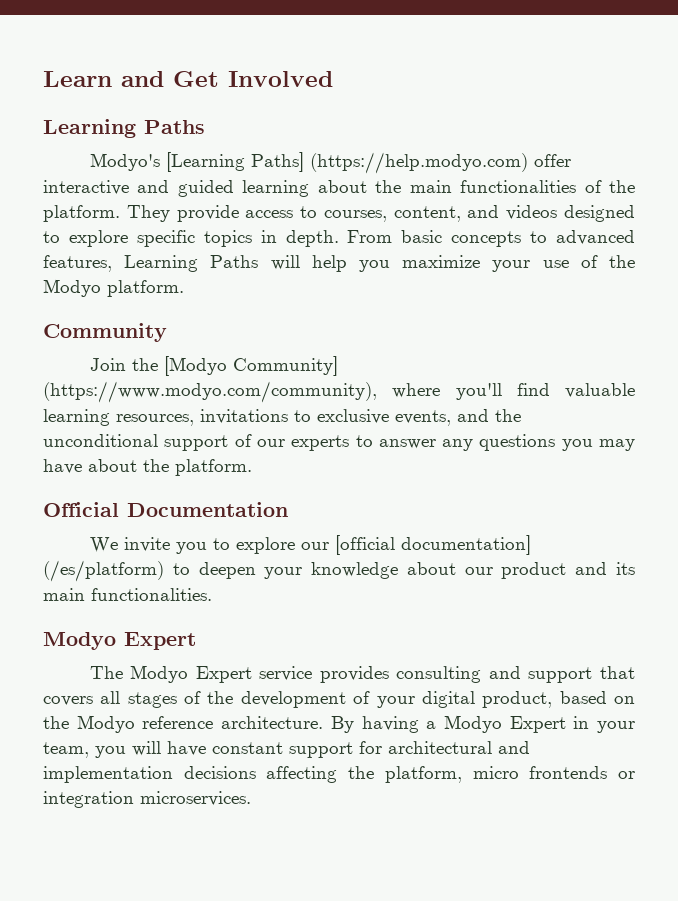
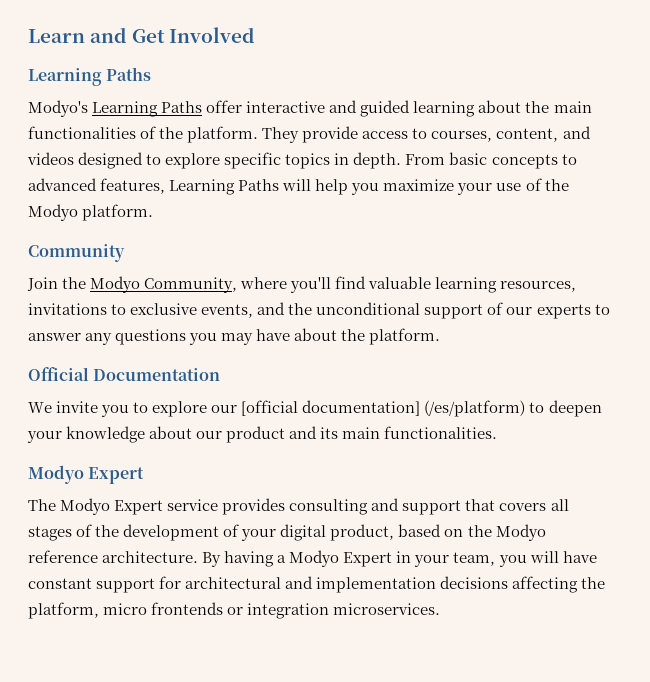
- Modyo's [Learning Paths] (https://help.modyo.com) offer interactive and guided learning about the main functionalities of the platform.
+ Modyo's Learning Paths offer interactive and guided learning about the main functionalities of the platform.
- Join the [Modyo Community] (https://www.modyo.com/community), where you'll find valuable learning resources, invitations to exclusive events, and the unconditional support of our experts to answer any questions you may have about the platform.
+ Join the Modyo Community, where you'll find valuable learning resources, invitations to exclusive events, and the unconditional support of our experts to answer any questions you may have about the platform.

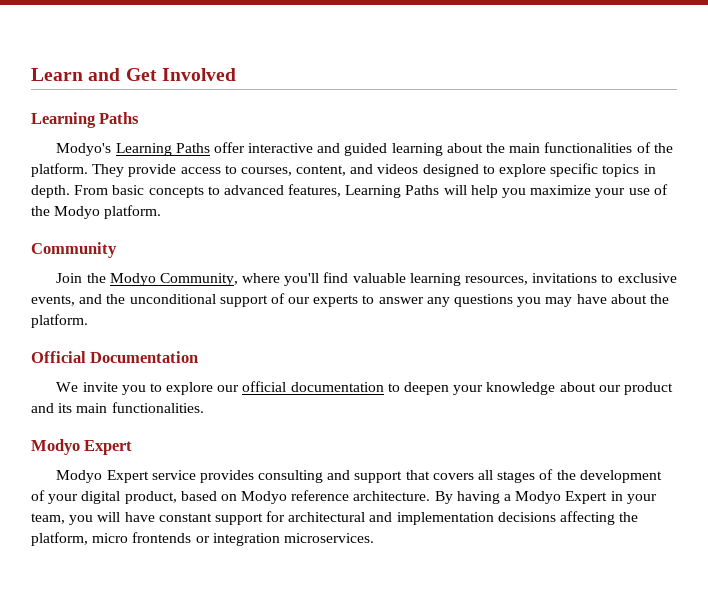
- We invite you to explore our [official documentation] (/es/platform) to deepen your knowledge about our product and its main functionalities.
+ We invite you to explore our official documentation to deepen your knowledge about our product and its main functionalities.
- The Modyo Expert service provides consulting and support that covers all stages of the development of your digital product, based on the Modyo reference architecture.
+ Modyo Expert service provides consulting and support that covers all stages of the development of your digital product, based on Modyo reference architecture.

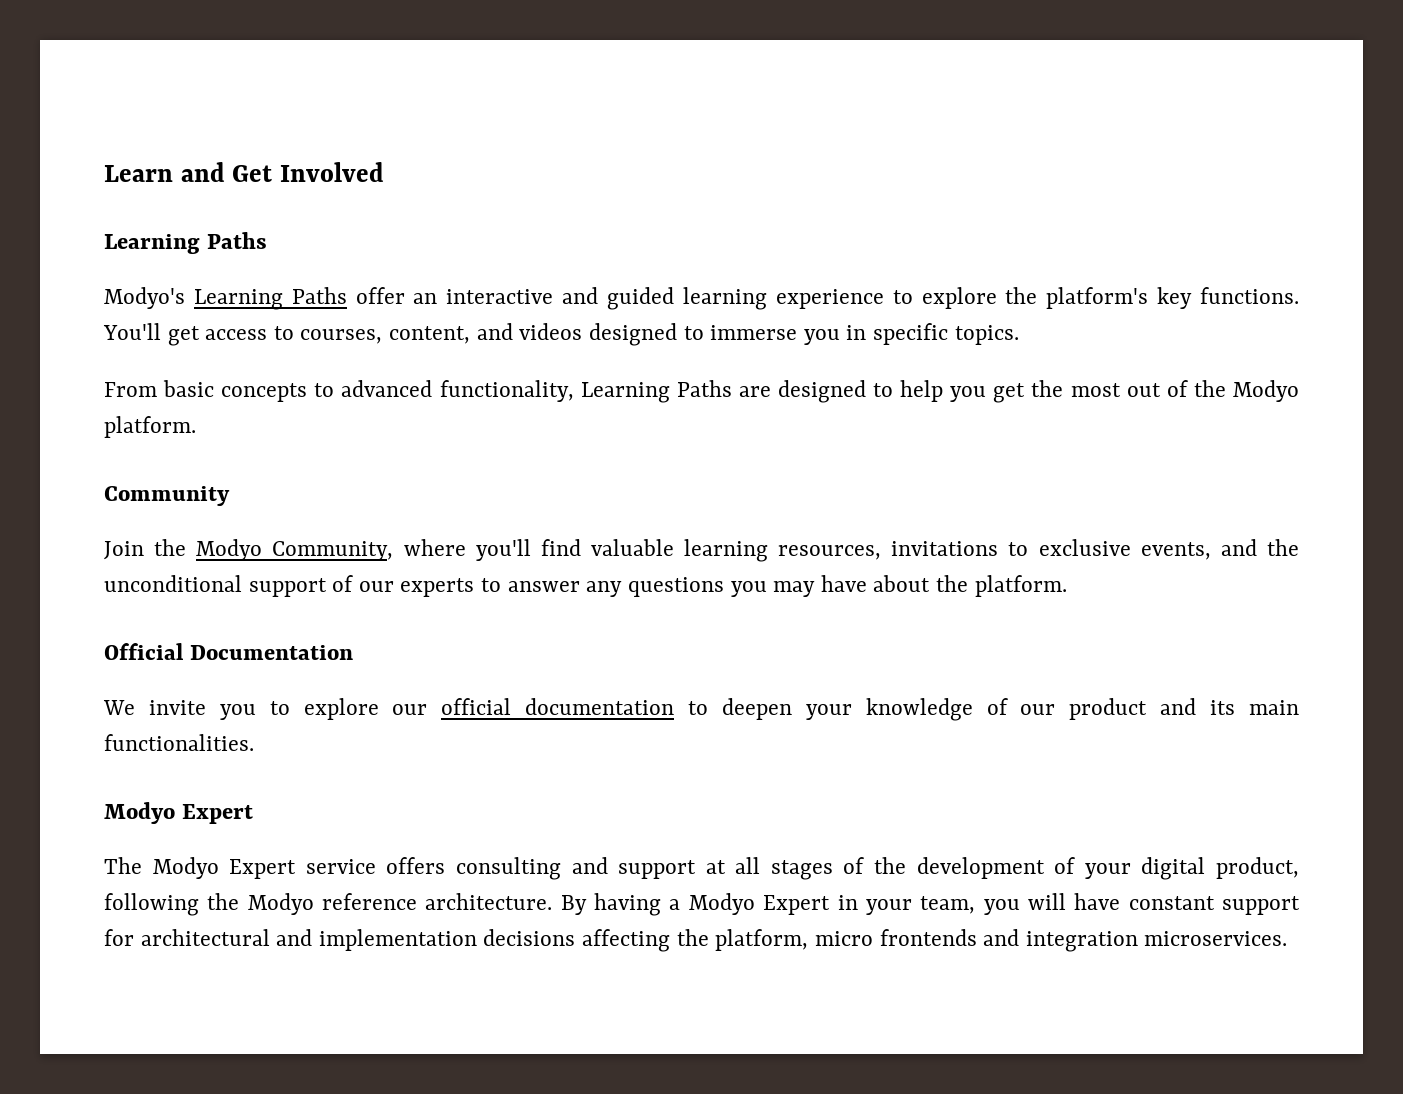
- Modyo's Learning Paths offer interactive and guided learning about the main functionalities of the platform. They provide access to courses, content, and videos designed to explore specific topics in depth. From basic concepts to advanced features, Learning Paths will help you maximize your use of the Modyo platform.
+ Modyo's Learning Paths offer an interactive and guided learning experience to explore the platform's key functions. You'll get access to courses, content, and videos designed to immerse you in specific topics.
+ From basic concepts to advanced functionality, Learning Paths are designed to help you get the most out of the Modyo platform.
- We invite you to explore our official documentation to deepen your knowledge about our product and its main functionalities.
+ We invite you to explore our official documentation to deepen your knowledge of our product and its main functionalities.
- Modyo Expert service provides consulting and support that covers all stages of the development of your digital product, based on Modyo reference architecture.
+ The Modyo Expert service offers consulting and support at all stages of the development of your digital product, following the Modyo reference architecture.
- By having a Modyo Expert in your team, you will have constant support for architectural and implementation decisions affecting the platform, micro frontends or integration microservices.
+ By having a Modyo Expert in your team, you will have constant support for architectural and implementation decisions affecting the platform, micro frontends and integration microservices.

